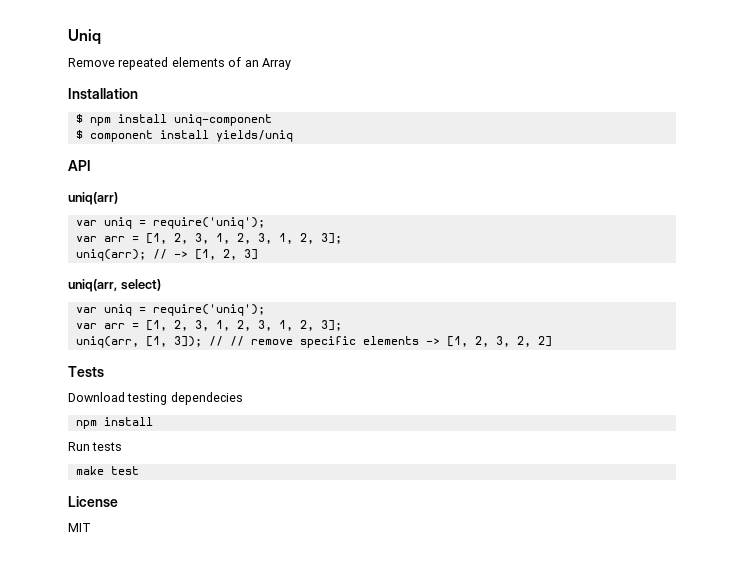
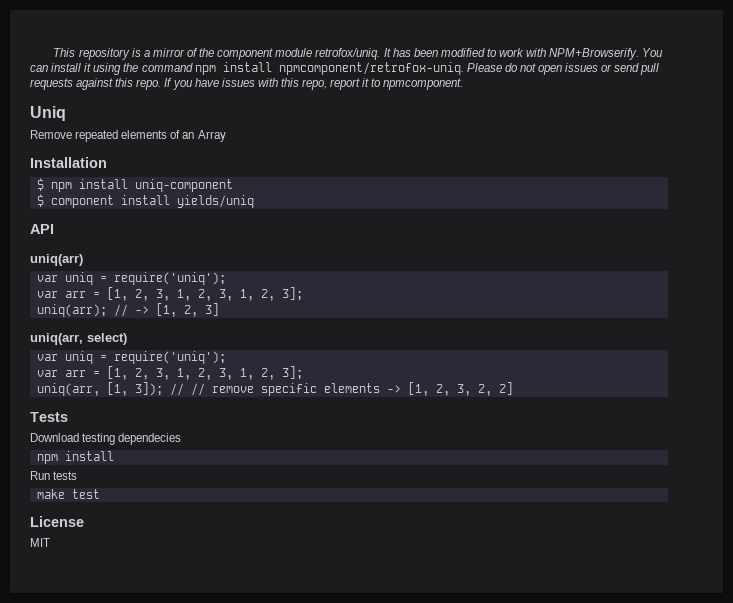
+ This repository is a mirror of the component module retrofox/uniq. It has been modified to work with NPM+Browserify. You can install it using the command npm install npmcomponent/retrofox-uniq. Please do not open issues or send pull requests against this repo. If you have issues with this repo, report it to npmcomponent.

